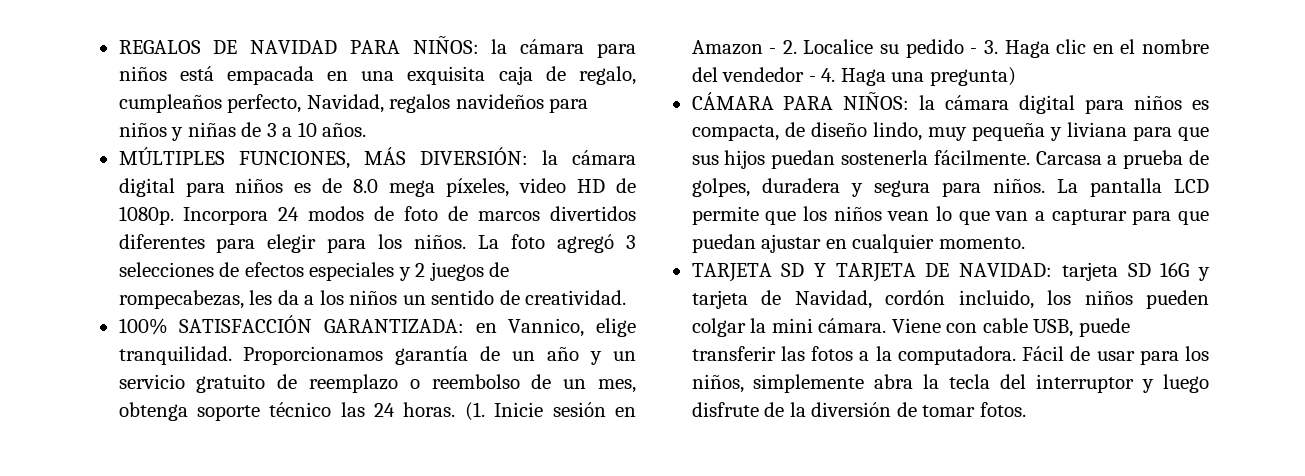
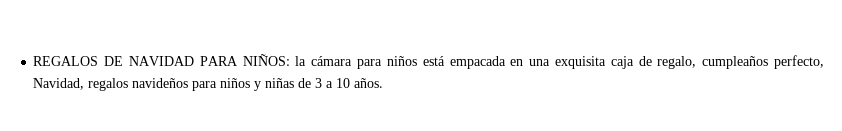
- MÚLTIPLES FUNCIONES, MÁS DIVERSIÓN: la cámara digital para niños es de 8.0 mega píxeles, video HD de 1080p. Incorpora 24 modos de foto de marcos divertidos diferentes para elegir para los niños. La foto agregó 3 selecciones de efectos especiales y 2 juegos de rompecabezas, les da a los niños un sentido de creatividad.
- 100% SATISFACCIÓN GARANTIZADA: en Vannico, elige tranquilidad. Proporcionamos garantía de un año y un servicio gratuito de reemplazo o reembolso de un mes, obtenga soporte técnico las 24 horas. (1. Inicie sesión en Amazon - 2. Localice su pedido - 3. Haga clic en el nombre del vendedor - 4. Haga una pregunta)
- CÁMARA PARA NIÑOS: la cámara digital para niños es compacta, de diseño lindo, muy pequeña y liviana para que sus hijos puedan sostenerla fácilmente. Carcasa a prueba de golpes, duradera y segura para niños. La pantalla LCD permite que los niños vean lo que van a capturar para que puedan ajustar en cualquier momento.
- TARJETA SD Y TARJETA DE NAVIDAD: tarjeta SD 16G y tarjeta de Navidad, cordón incluido, los niños pueden colgar la mini cámara. Viene con cable USB, puede transferir las fotos a la computadora. Fácil de usar para los niños, simplemente abra la tecla del interruptor y luego disfrute de la diversión de tomar fotos.

